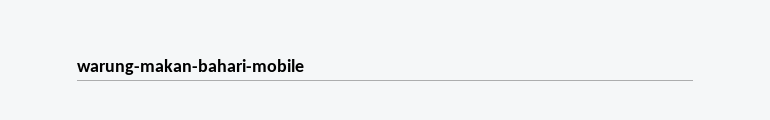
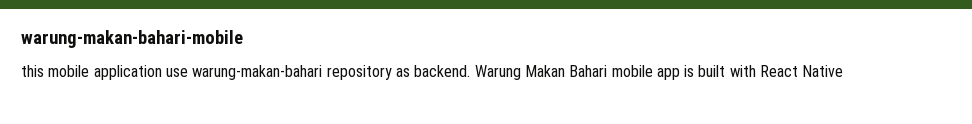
+ this mobile application use warung-makan-bahari repository as backend. Warung Makan Bahari mobile app is built with React Native

